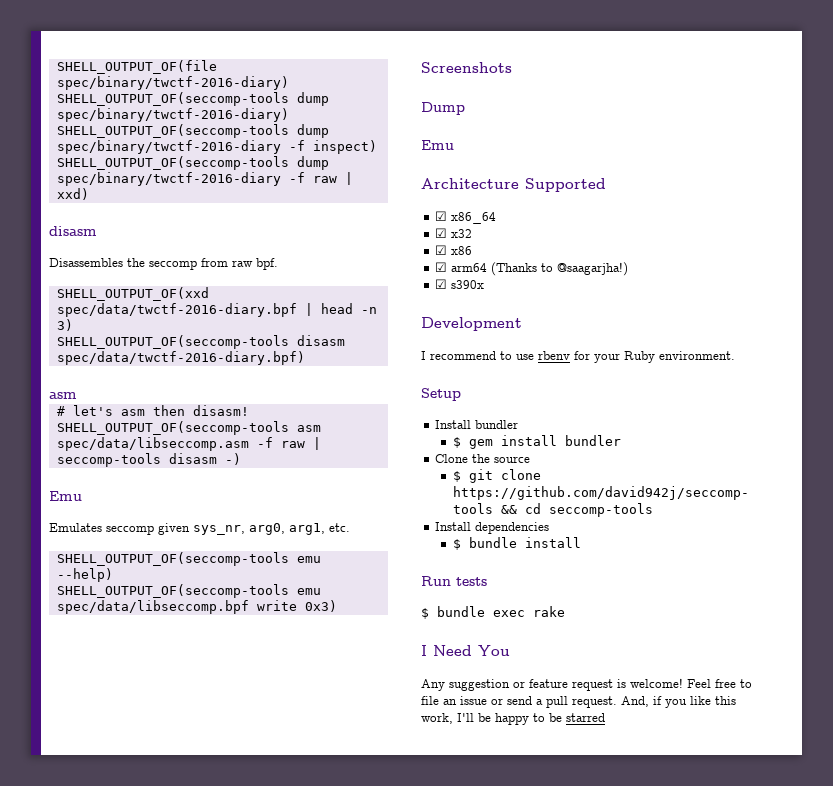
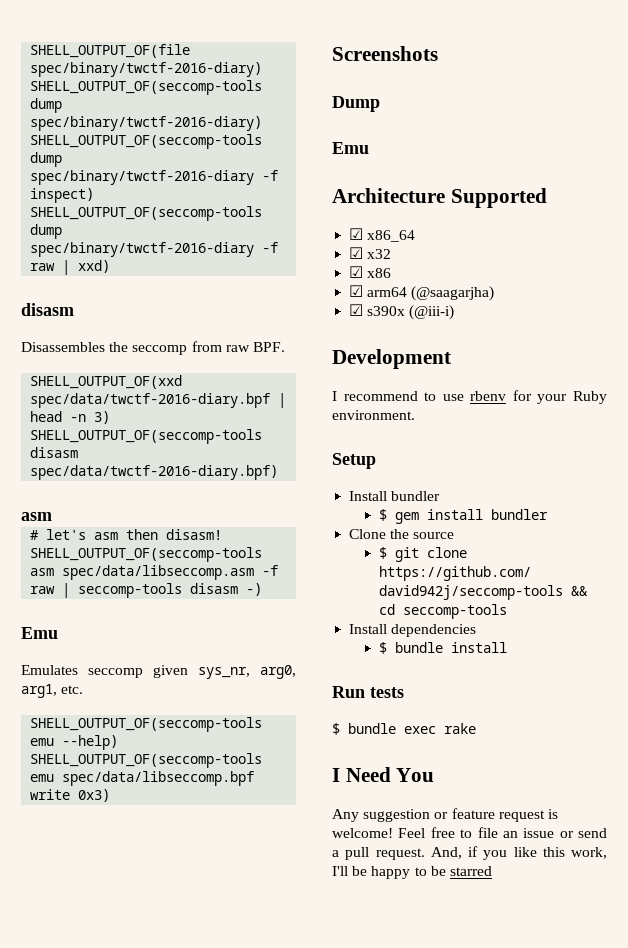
- Disassembles the seccomp from raw bpf.
+ Disassembles the seccomp from raw BPF.
- ☑ arm64 (Thanks to @saagarjha!)
+ ☑ arm64 (@saagarjha)
- ☑ s390x
+ ☑ s390x (@iii-i)

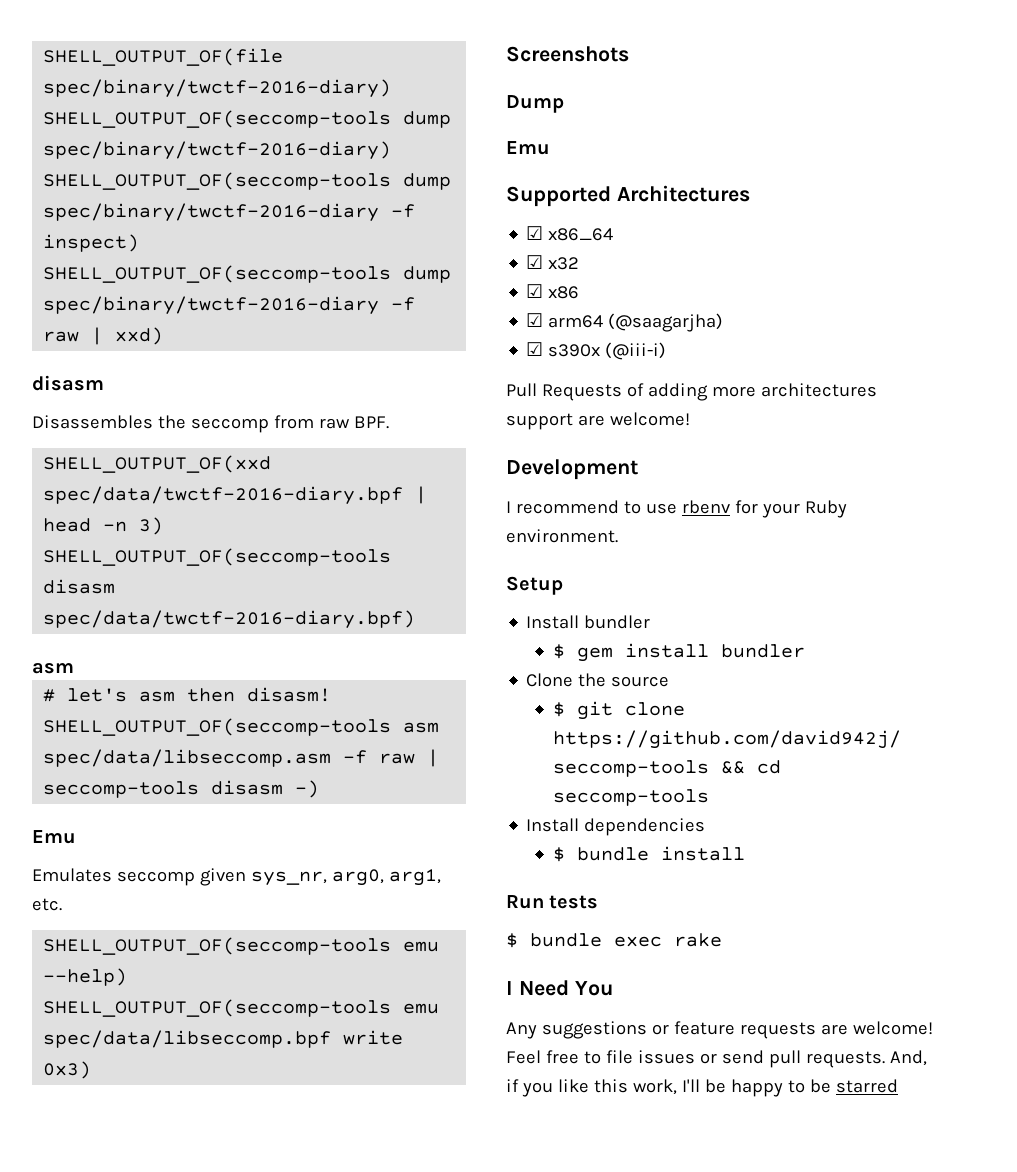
- Architecture Supported
+ Supported Architectures
+ Pull Requests of adding more architectures support are welcome!
- Any suggestion or feature request is welcome!
+ Any suggestions or feature requests are welcome!
- Feel free to file an issue or send a pull request.
+ Feel free to file issues or send pull requests.

